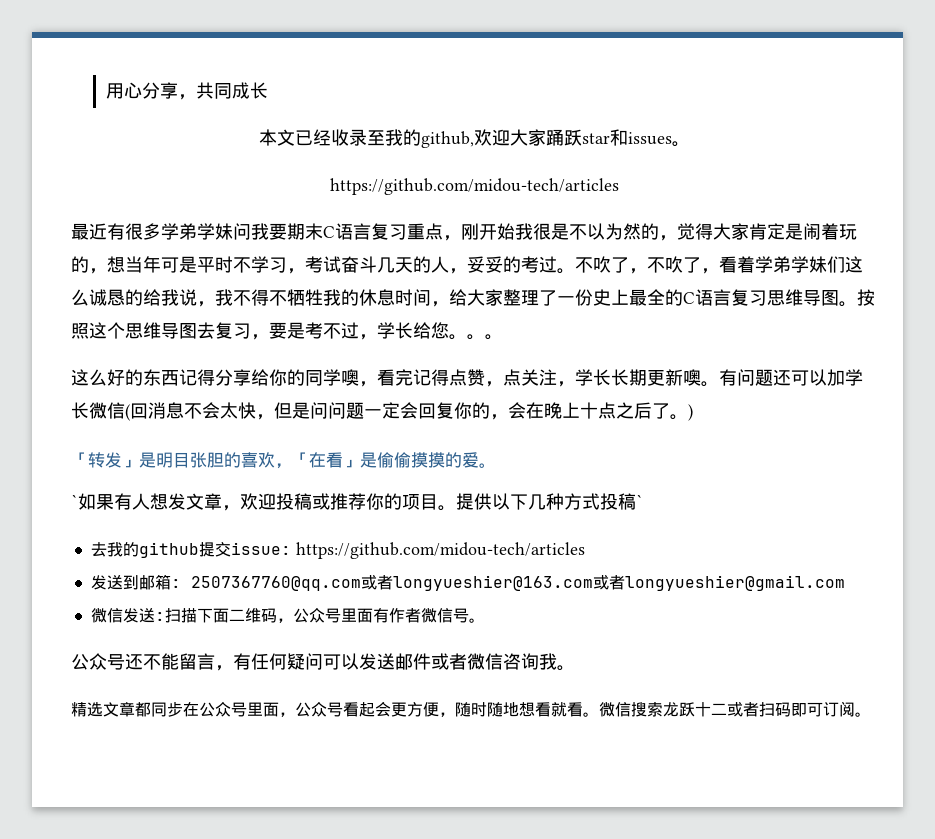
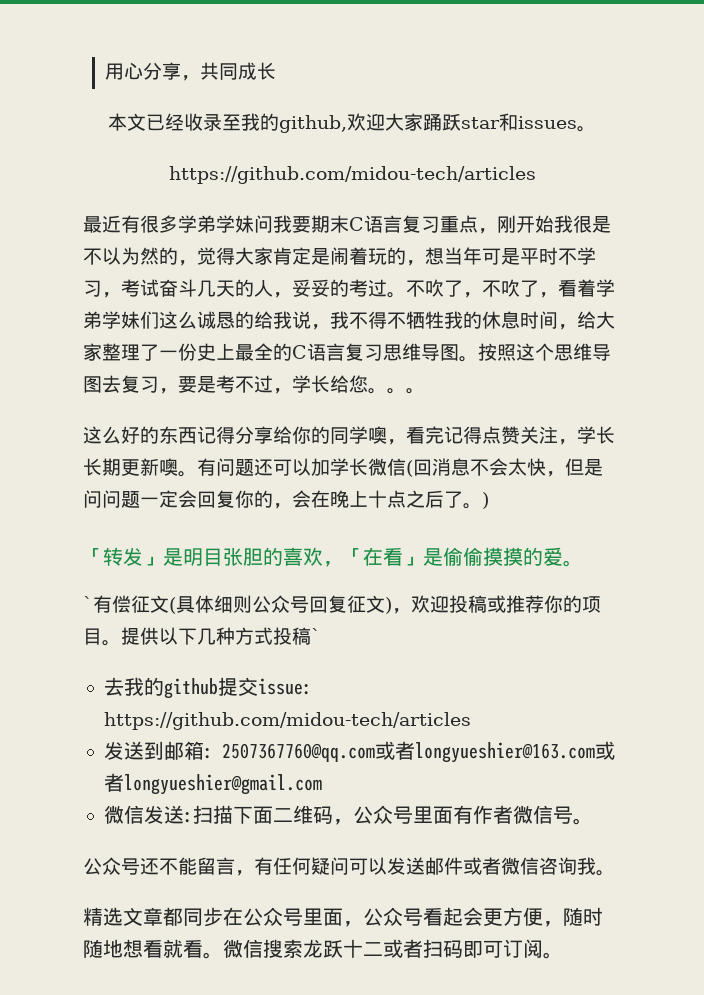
- 这么好的东西记得分享给你的同学噢，看完记得点赞，点关注，学长长期更新噢。
+ 这么好的东西记得分享给你的同学噢，看完记得点赞关注，学长长期更新噢。
- `如果有人想发文章，欢迎投稿或推荐你的项目。
+ `有偿征文(具体细则公众号回复征文)，欢迎投稿或推荐你的项目。

